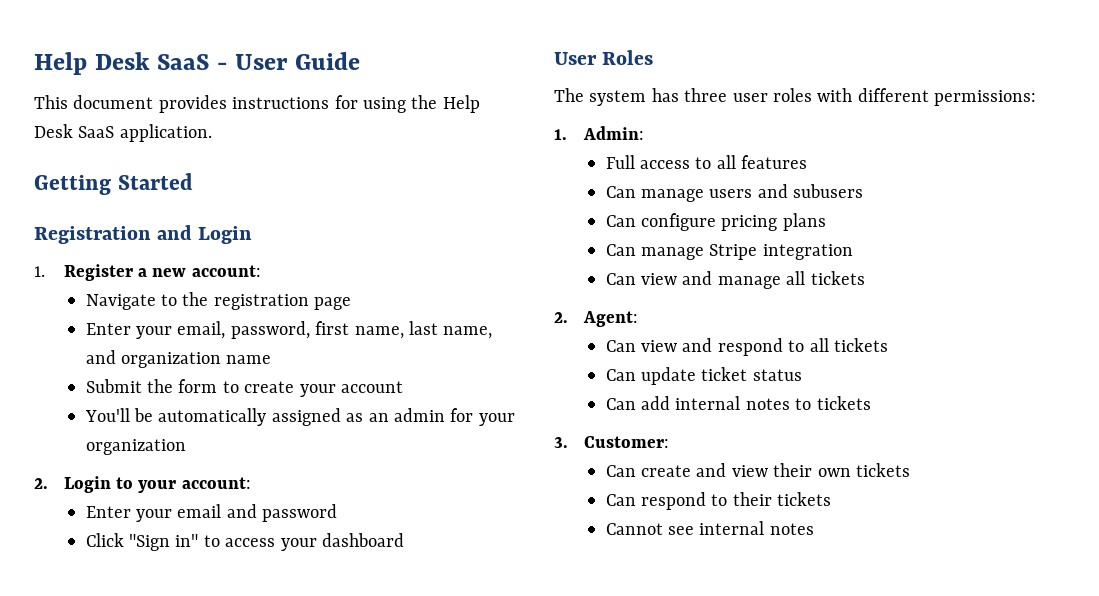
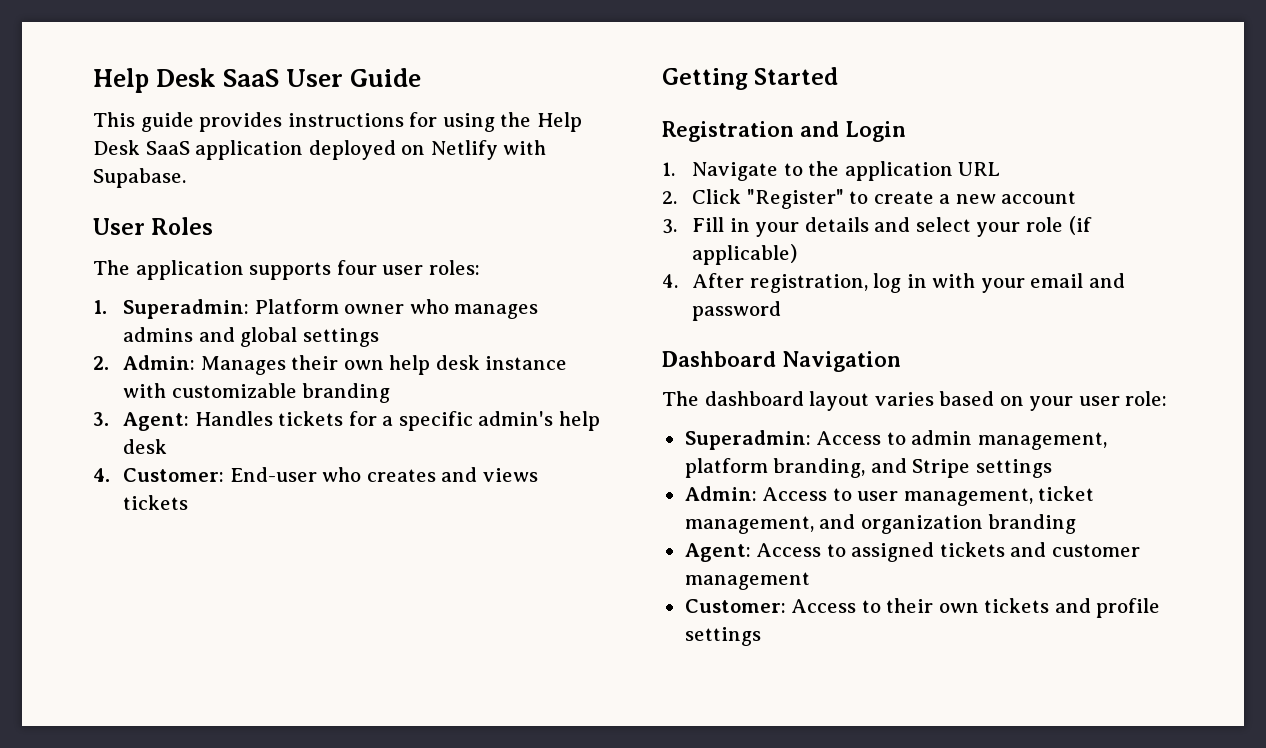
- Help Desk SaaS - User Guide
+ Help Desk SaaS User Guide
- This document provides instructions for using the Help Desk SaaS application.
+ This guide provides instructions for using the Help Desk SaaS application deployed on Netlify with Supabase.
+ User Roles
+ The application supports four user roles:
+ 1. Superadmin: Platform owner who manages admins and global settings
+ 2. Admin: Manages their own help desk instance with customizable branding
+ 3. Agent: Handles tickets for a specific admin's help desk
+ 4. Customer: End-user who creates and views tickets
- 1. Register a new account:
- Navigate to the registration page
- Enter your email, password, first name, last name, and organization name
- Submit the form to create your account
- You'll be automatically assigned as an admin for your organization
- 2. Login to your account:
- Enter your email and password
- Click "Sign in" to access your dashboard
- User Roles
- The system has three user roles with different permissions:
- 1. Admin:
- Full access to all features
- Can manage users and subusers
- Can configure pricing plans
- Can manage Stripe integration
- Can view and manage all tickets
- 2. Agent:
- Can view and respond to all tickets
- Can update ticket status
- Can add internal notes to tickets
- 3. Customer:
- Can create and view their own tickets
- Can respond to their tickets
- Cannot see internal notes
+ 1. Navigate to the application URL
+ 2. Click "Register" to create a new account
+ 3. Fill in your details and select your role (if applicable)
+ 4. After registration, log in with your email and password
+ Dashboard Navigation
+ The dashboard layout varies based on your user role:
+ Superadmin: Access to admin management, platform branding, and Stripe settings
+ Admin: Access to user management, ticket management, and organization branding
+ Agent: Access to assigned tickets and customer management
+ Customer: Access to their own tickets and profile settings

